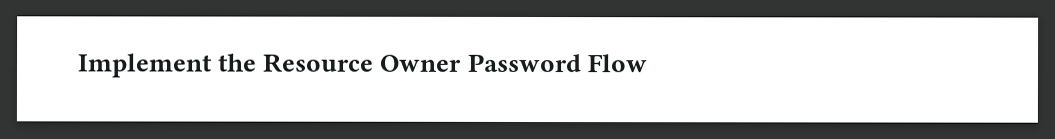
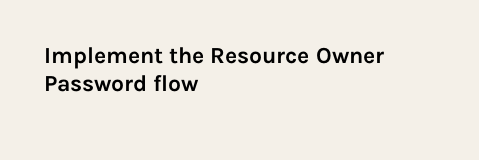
- Implement the Resource Owner Password Flow
+ Implement the Resource Owner Password flow

